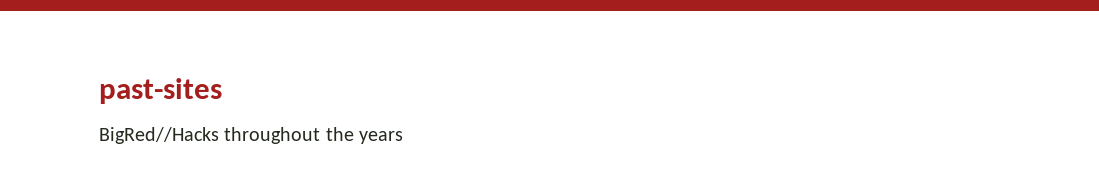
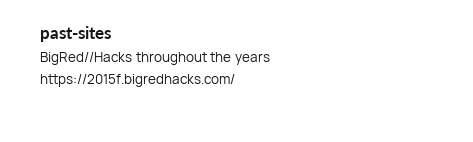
+ https://2015f.bigredhacks.com/

